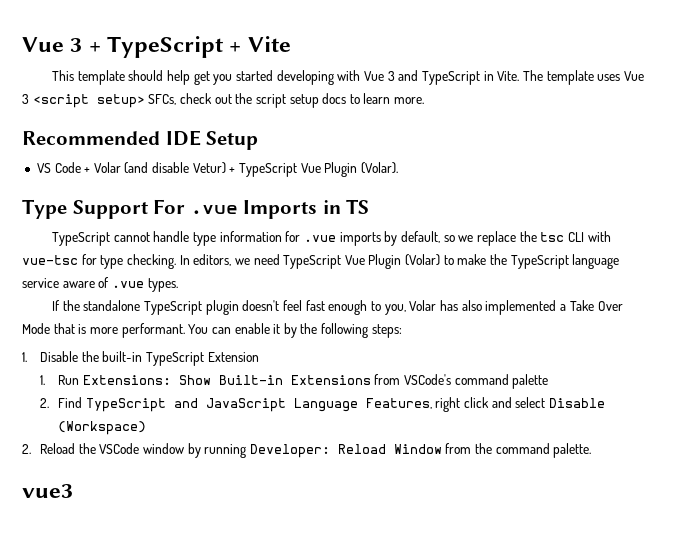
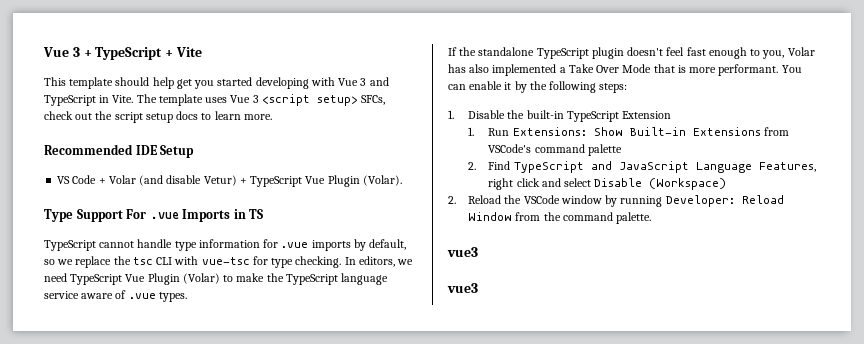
  2. Reload the VSCode window by running Developer: Reload Window from the command palette.
+ vue3

